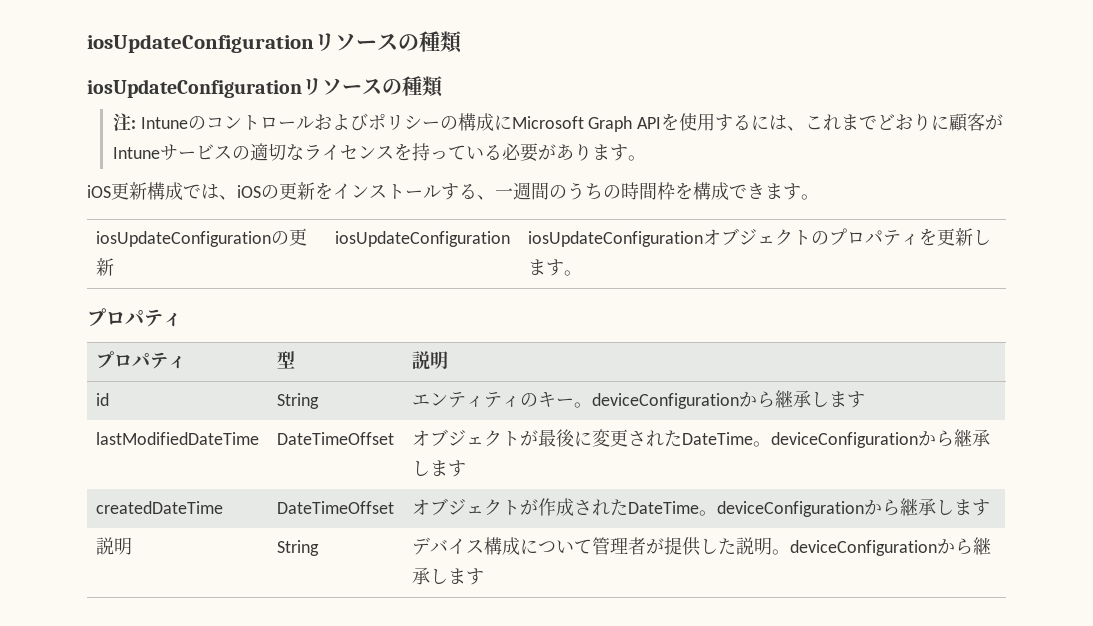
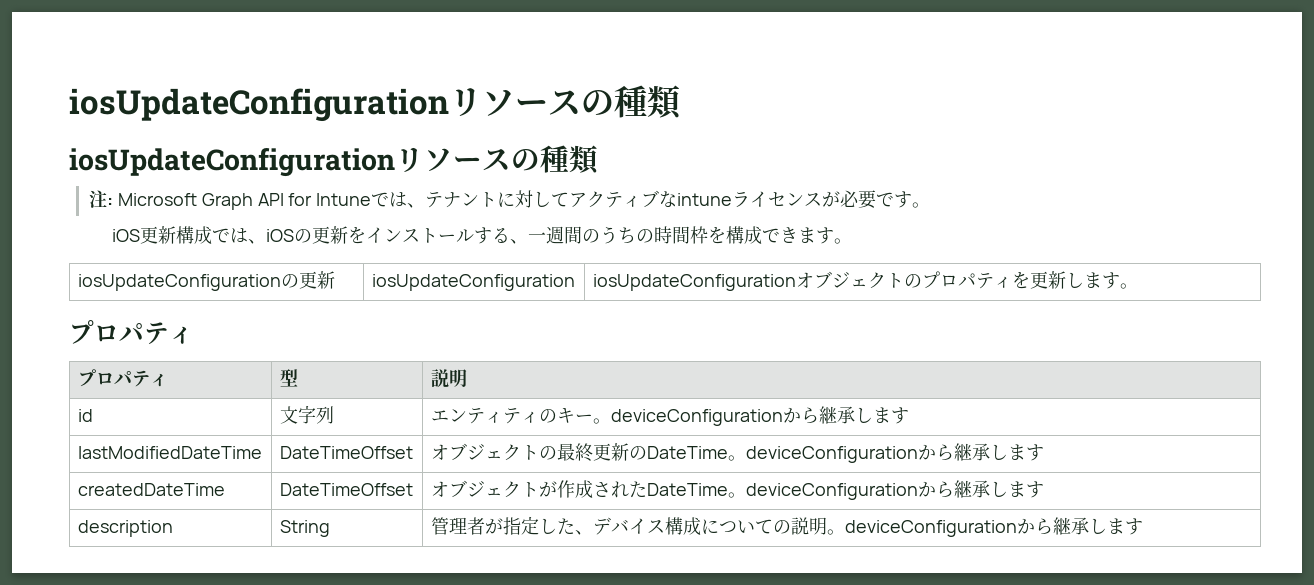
- 注: Intuneのコントロールおよびポリシーの構成にMicrosoft Graph APIを使用するには、これまでどおりに顧客がIntuneサービスの適切なライセンスを持っている必要があります。
+ 注: Microsoft Graph API for Intuneでは、テナントに対してアクティブなintuneライセンスが必要です。
- id | String | エンティティのキー。deviceConfigurationから継承します
+ id | 文字列 | エンティティのキー。deviceConfigurationから継承します
- lastModifiedDateTime | DateTimeOffset | オブジェクトが最後に変更されたDateTime。deviceConfigurationから継承します
+ lastModifiedDateTime | DateTimeOffset | オブジェクトの最終更新のDateTime。deviceConfigurationから継承します
- 説明 | String | デバイス構成について管理者が提供した説明。deviceConfigurationから継承します
+ description | String | 管理者が指定した、デバイス構成についての説明。deviceConfigurationから継承します

